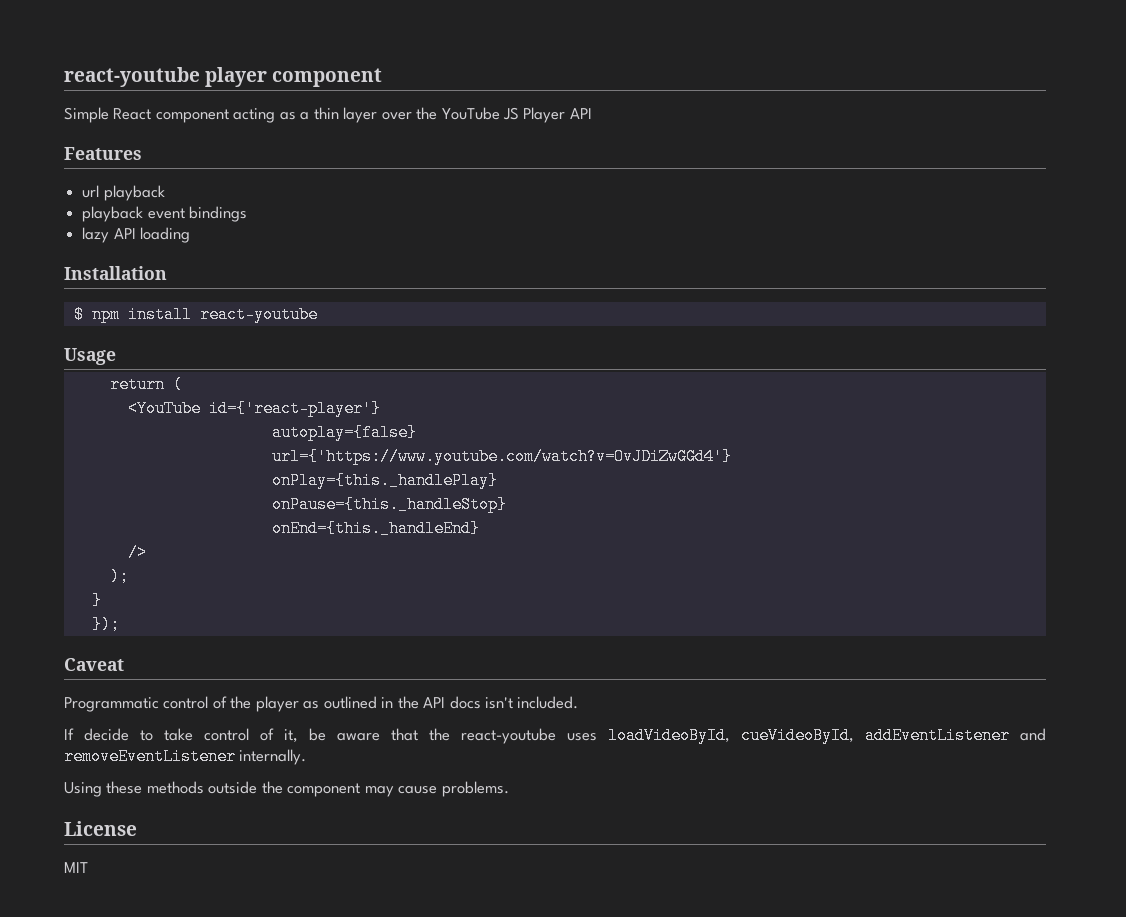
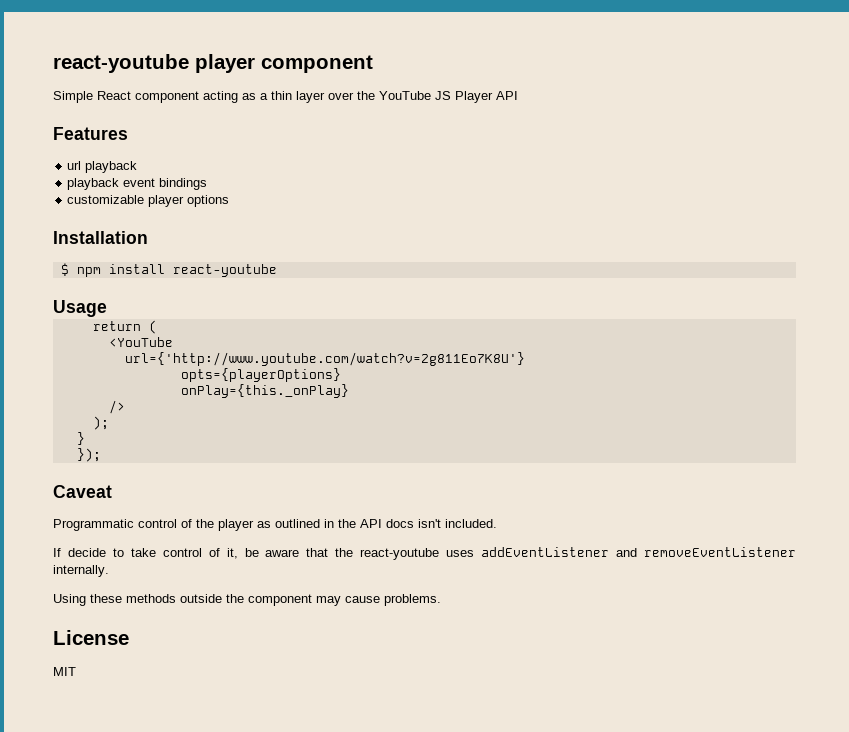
- lazy API loading
+ customizable player options
- <YouTube id={'react-player'}
- autoplay={false}
- url={'https://www.youtube.com/watch?v=OvJDiZwGGd4'}
- onPlay={this._handlePlay}
- onPause={this._handleStop}
- onEnd={this._handleEnd}
+ <YouTube
+ url={'http://www.youtube.com/watch?v=2g811Eo7K8U'}
+ opts={playerOptions}
+ onPlay={this._onPlay}
- If decide to take control of it, be aware that the react-youtube uses loadVideoById, cueVideoById, addEventListener and removeEventListener internally.
+ If decide to take control of it, be aware that the react-youtube uses addEventListener and removeEventListener internally.

